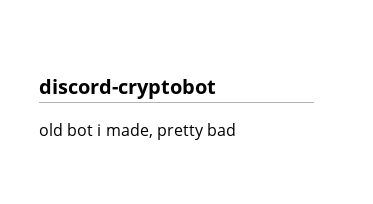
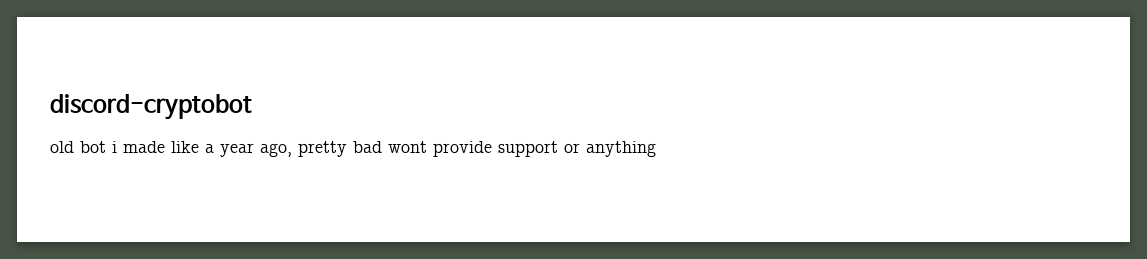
- old bot i made, pretty bad
+ old bot i made like a year ago, pretty bad wont provide support or anything

